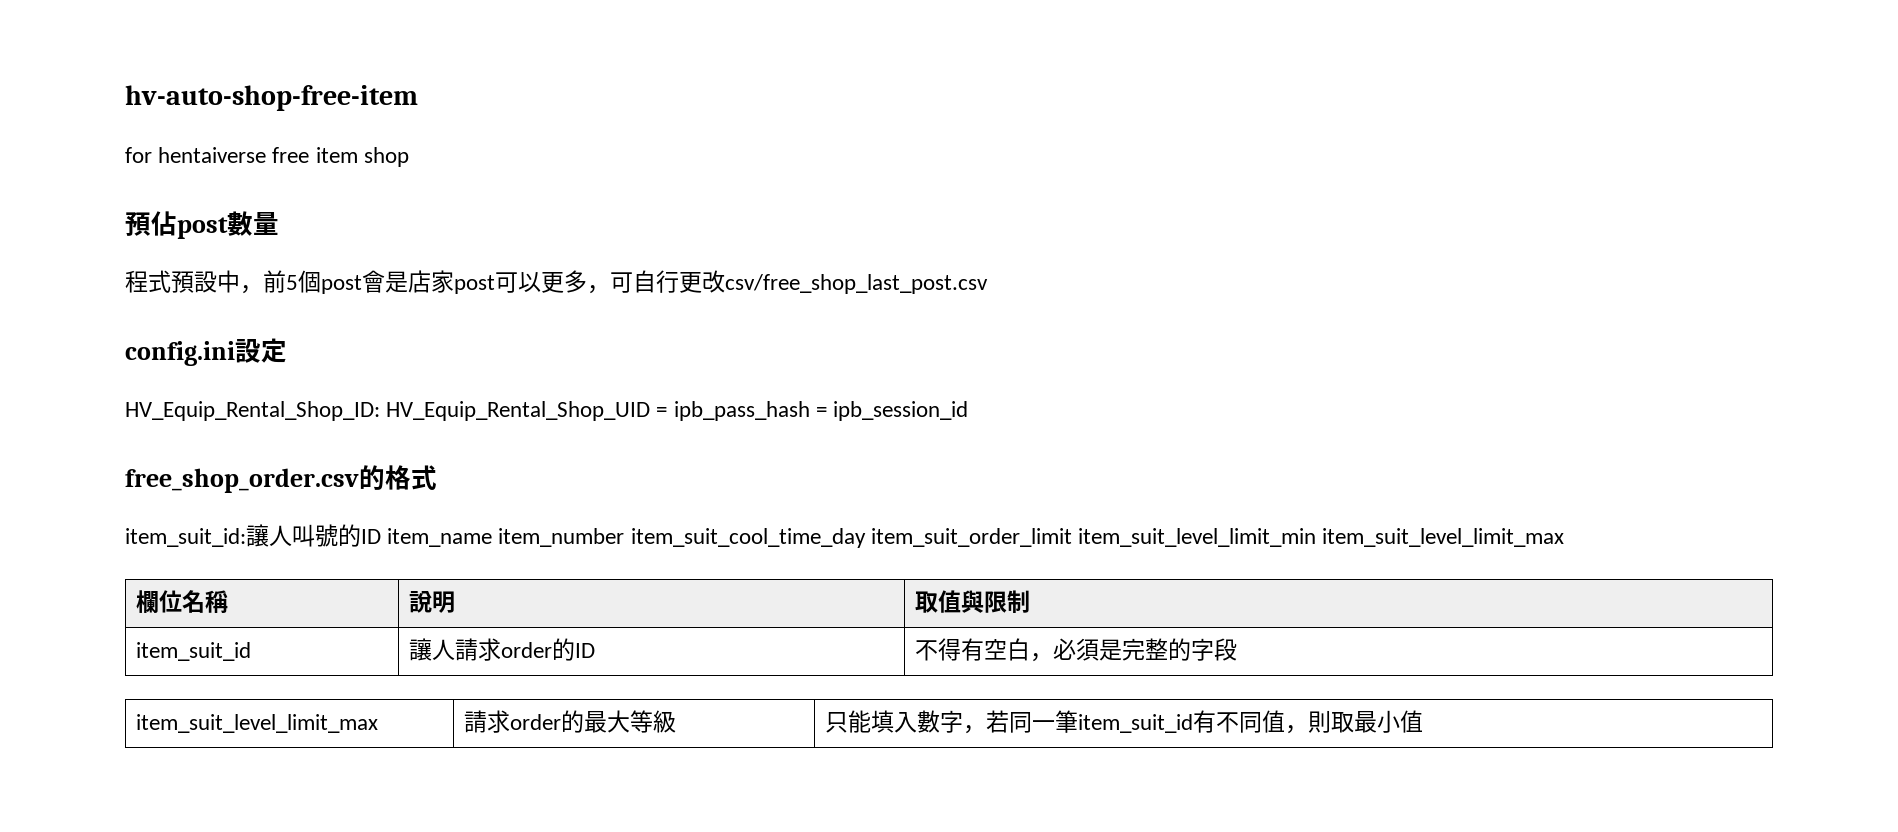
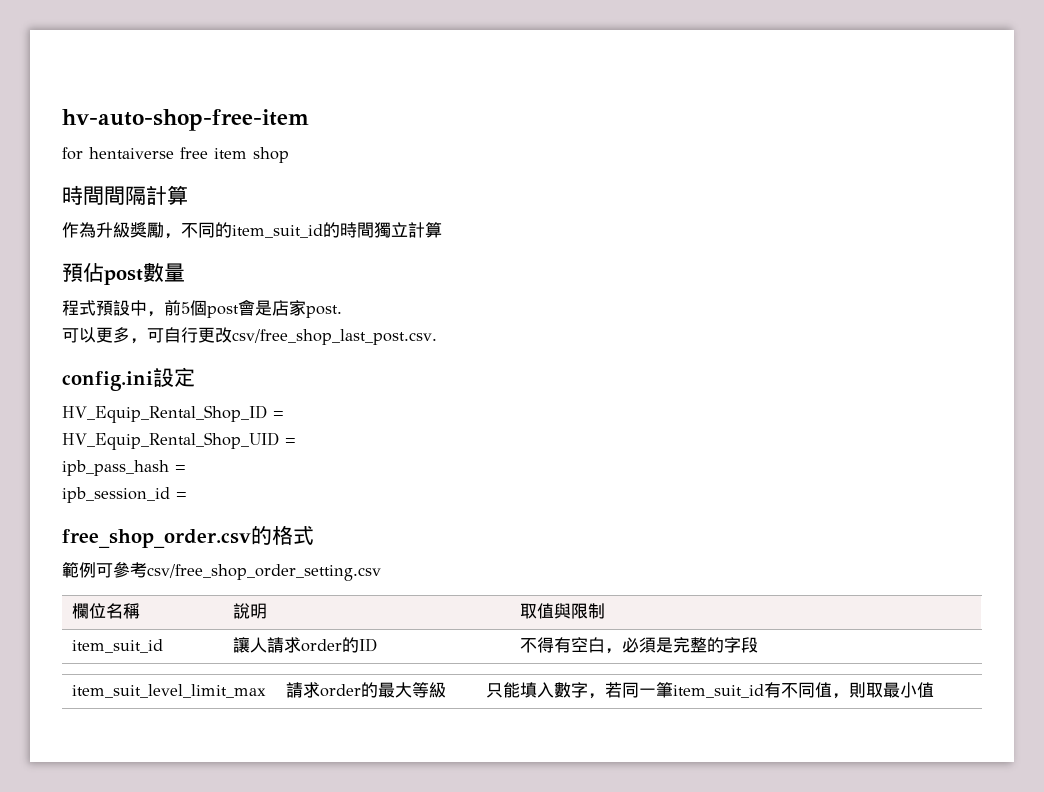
+ 時間間隔計算
+ 作為升級獎勵，不同的item_suit_id的時間獨立計算
- 程式預設中，前5個post會是店家post可以更多，可自行更改csv/free_shop_last_post.csv
+ 程式預設中，前5個post會是店家post.
+ 可以更多，可自行更改csv/free_shop_last_post.csv.
- HV_Equip_Rental_Shop_ID: HV_Equip_Rental_Shop_UID = ipb_pass_hash = ipb_session_id
+ HV_Equip_Rental_Shop_ID =
+ HV_Equip_Rental_Shop_UID =
+ ipb_pass_hash =
+ ipb_session_id =
- item_suit_id:讓人叫號的ID item_name item_number item_suit_cool_time_day item_suit_order_limit item_suit_level_limit_min item_suit_level_limit_max
+ 範例可參考csv/free_shop_order_setting.csv

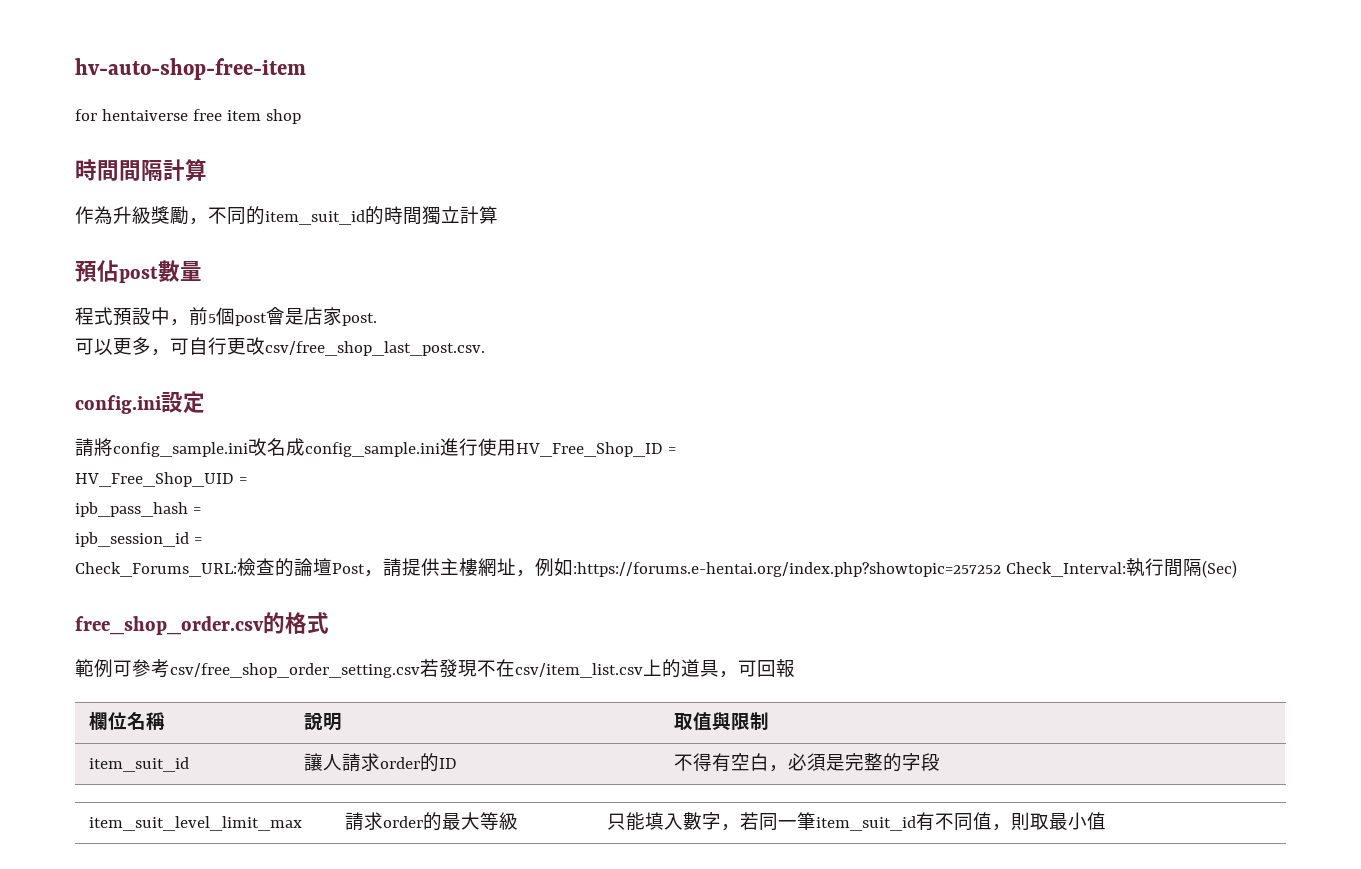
- HV_Equip_Rental_Shop_ID =
- HV_Equip_Rental_Shop_UID =
+ 請將config_sample.ini改名成config_sample.ini進行使用HV_Free_Shop_ID =
+ HV_Free_Shop_UID =
+ Check_Forums_URL:檢查的論壇Post，請提供主樓網址，例如:https://forums.e-hentai.org/index.php?showtopic=257252 Check_Interval:執行間隔(Sec)
- 範例可參考csv/free_shop_order_setting.csv
+ 範例可參考csv/free_shop_order_setting.csv若發現不在csv/item_list.csv上的道具，可回報

